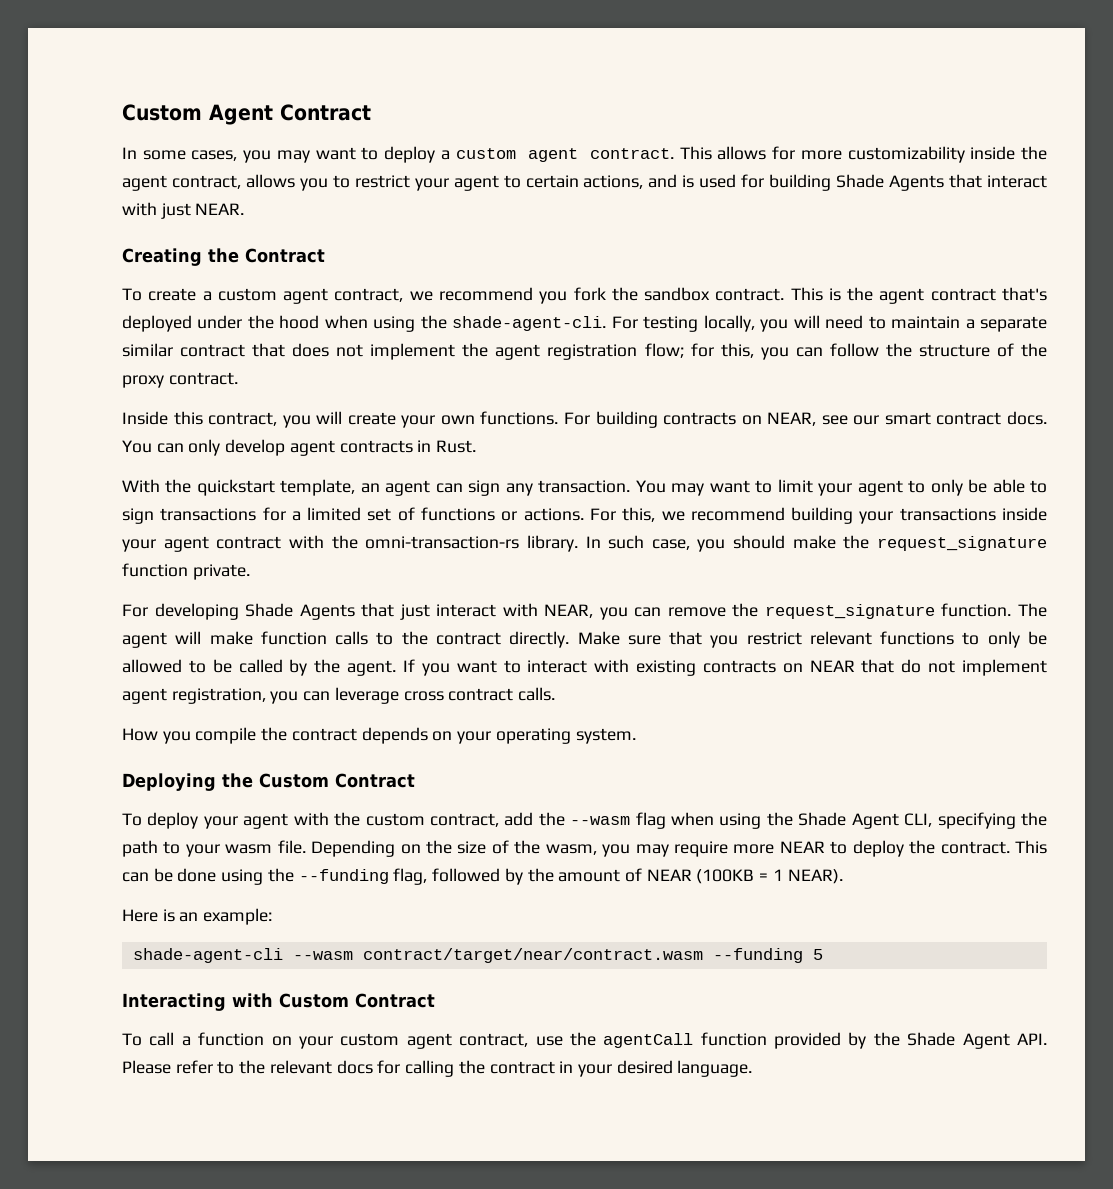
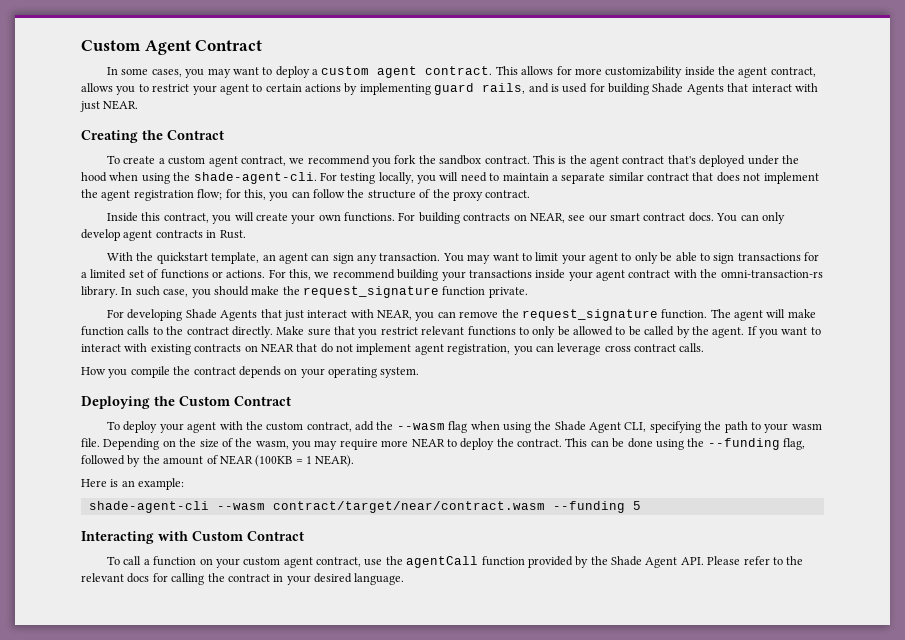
- This allows for more customizability inside the agent contract, allows you to restrict your agent to certain actions, and is used for building Shade Agents that interact with just NEAR.
+ This allows for more customizability inside the agent contract, allows you to restrict your agent to certain actions by implementing guard rails, and is used for building Shade Agents that interact with just NEAR.

